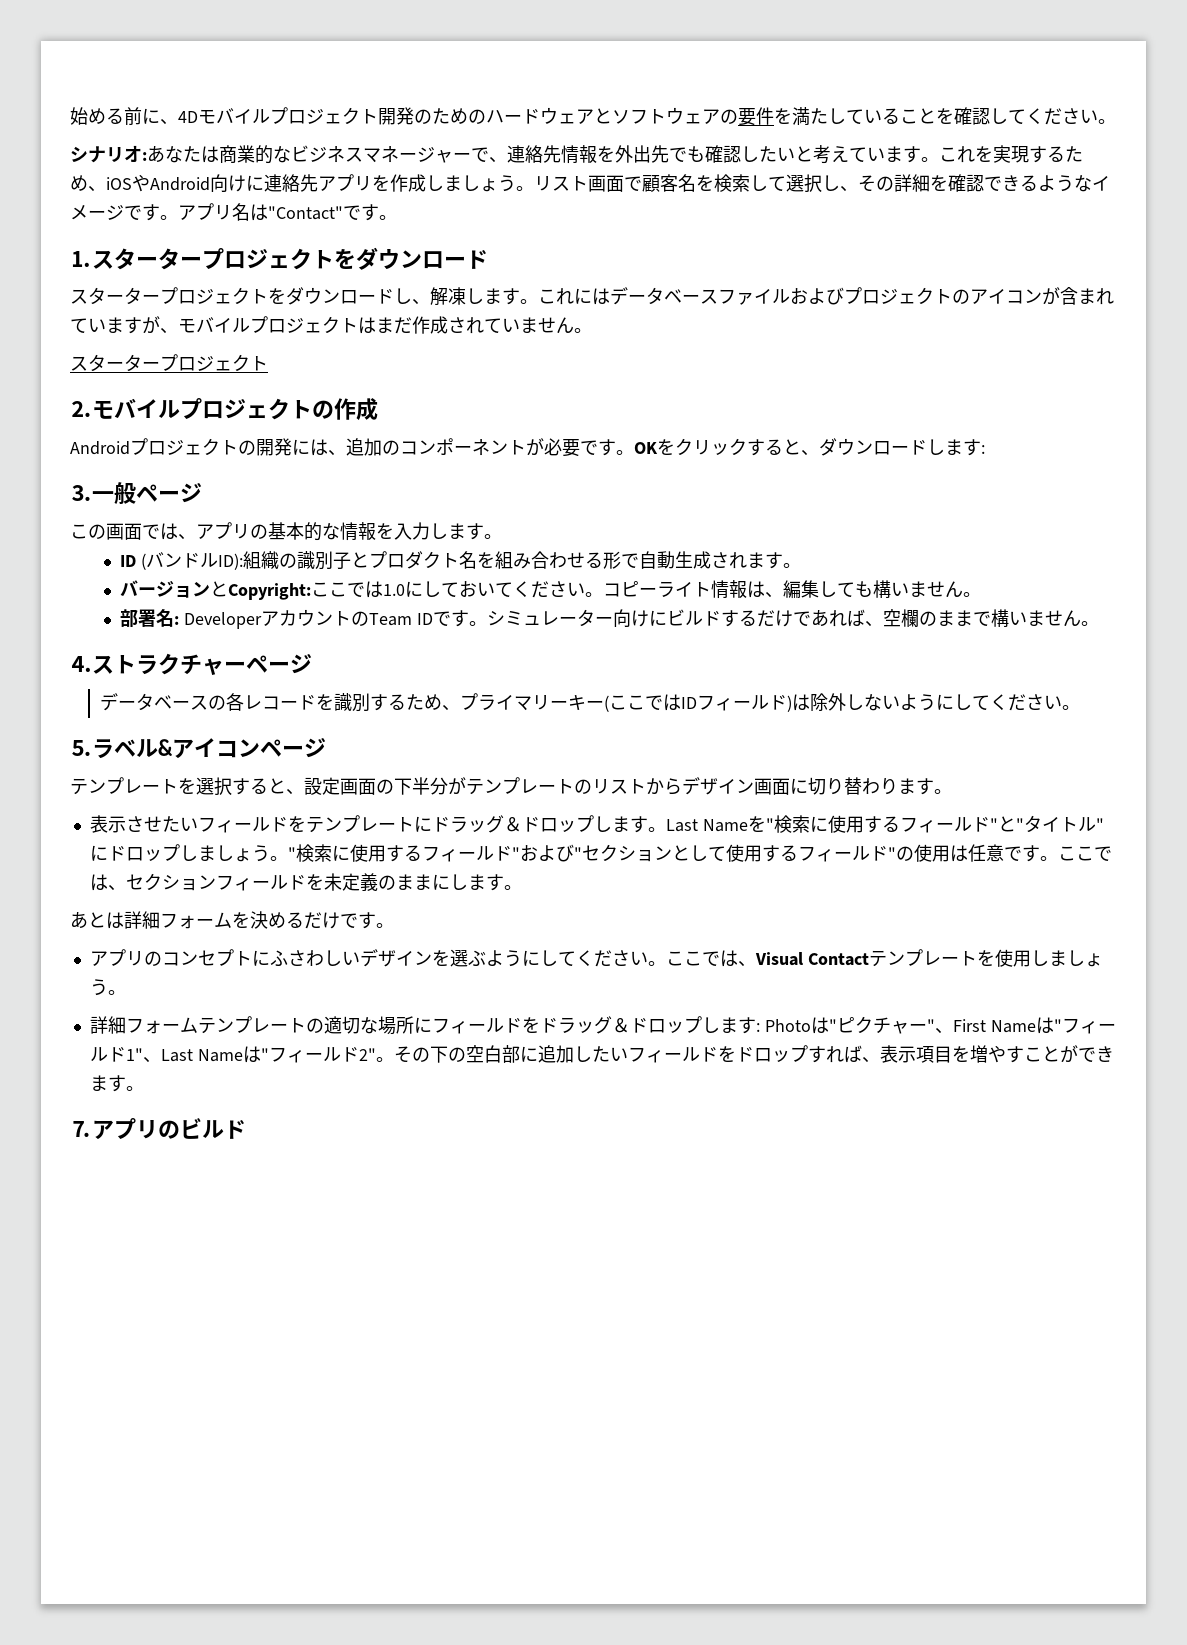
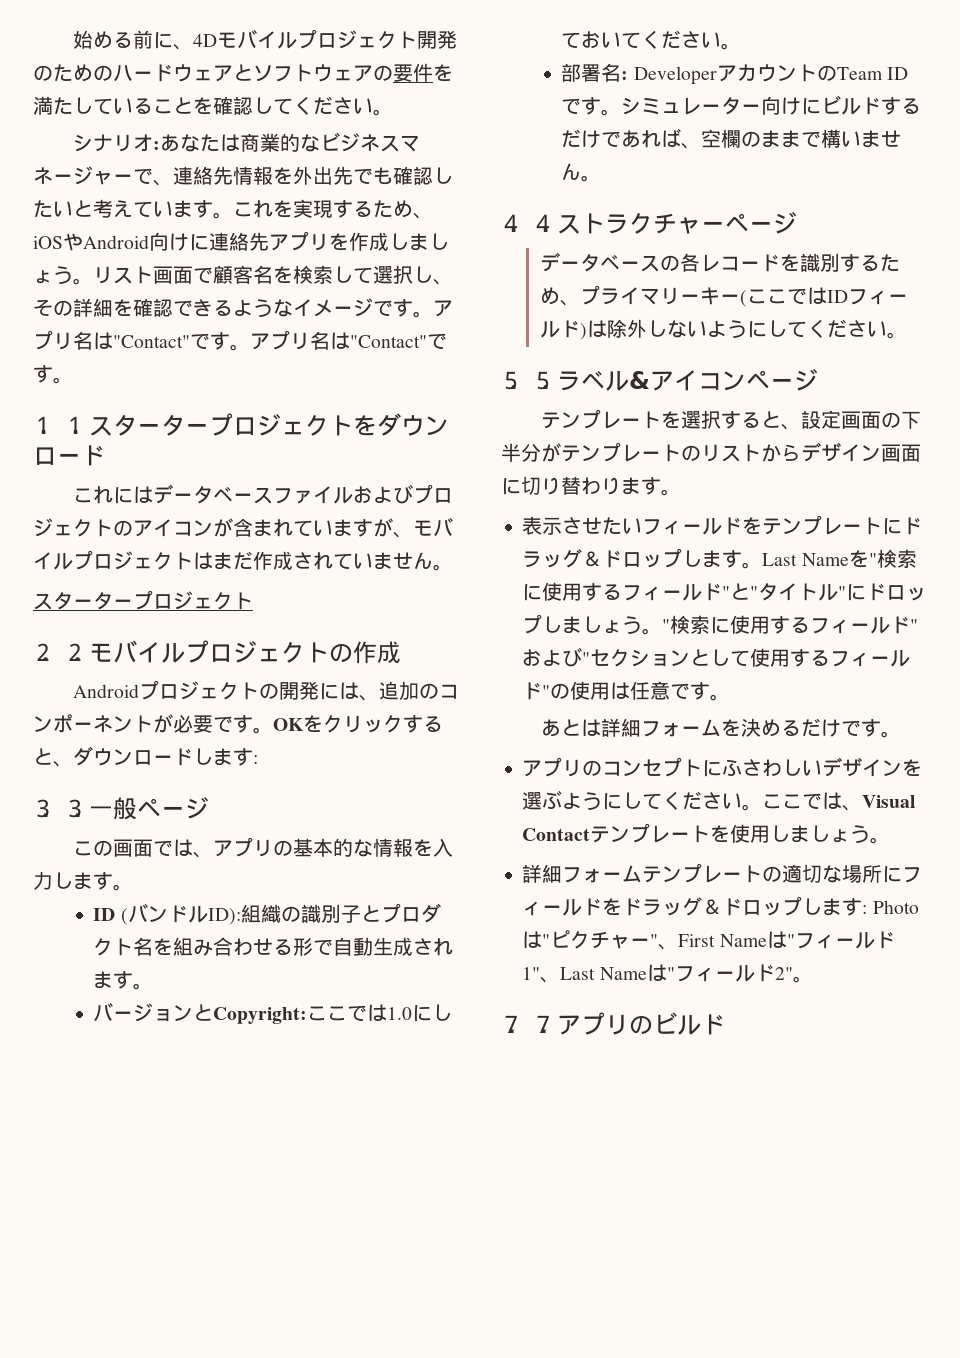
- アプリ名は"Contact"です。
- ⒈スタータープロジェクトをダウンロード
+ アプリ名は"Contact"です。アプリ名は"Contact"です。
+ ⒈ ⒈スタータープロジェクトをダウンロード
- スタータープロジェクトをダウンロードし、解凍します。
- ⒉モバイルプロジェクトの作成
+ ⒉ ⒉モバイルプロジェクトの作成
- ⒊一般ページ
+ ⒊ ⒊一般ページ
- コピーライト情報は、編集しても構いません。
- ⒋ストラクチャーページ
+ ⒋ ⒋ストラクチャーページ
- ⒌ラベル&アイコンページ
+ ⒌ ⒌ラベル&アイコンページ
- ここでは、セクションフィールドを未定義のままにします。
- 詳細フォームテンプレートの適切な場所にフィールドをドラッグ＆ドロップします: Photoは"ピクチャー"、First Nameは"フィールド1"、Last Nameは"フィールド2"。その下の空白部に追加したいフィールドをドロップすれば、表示項目を増やすことができます。
- ⒎アプリのビルド
+ 詳細フォームテンプレートの適切な場所にフィールドをドラッグ＆ドロップします: Photoは"ピクチャー"、First Nameは"フィールド1"、Last Nameは"フィールド2"。
+ ⒎ ⒎アプリのビルド

